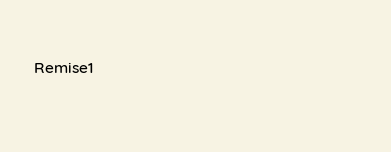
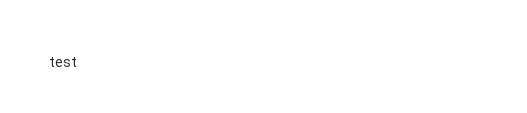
- Remise1
+ test

